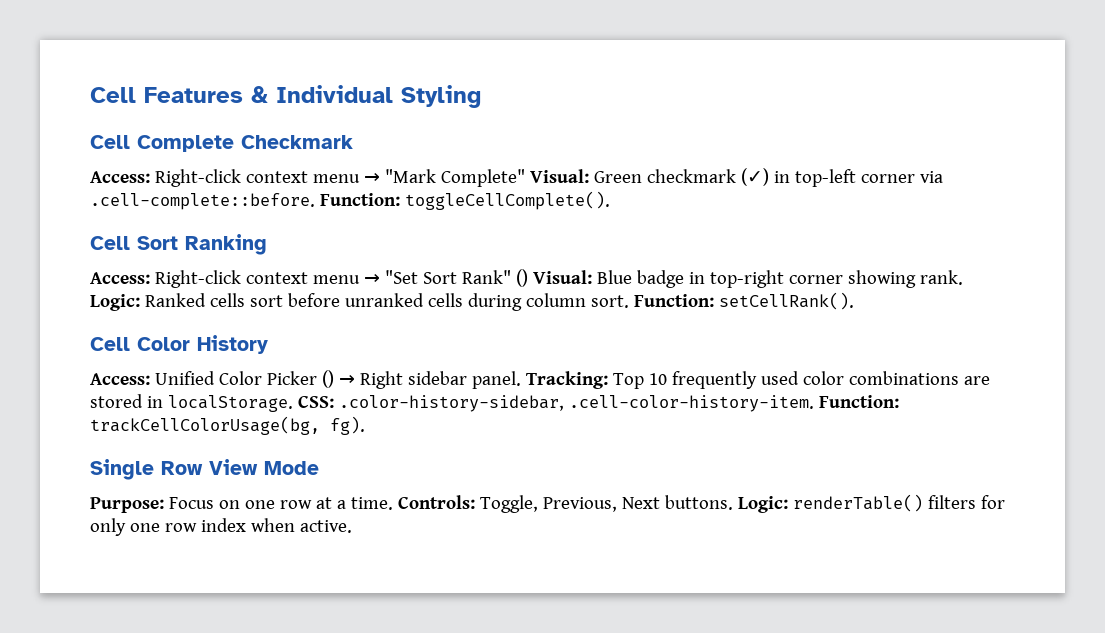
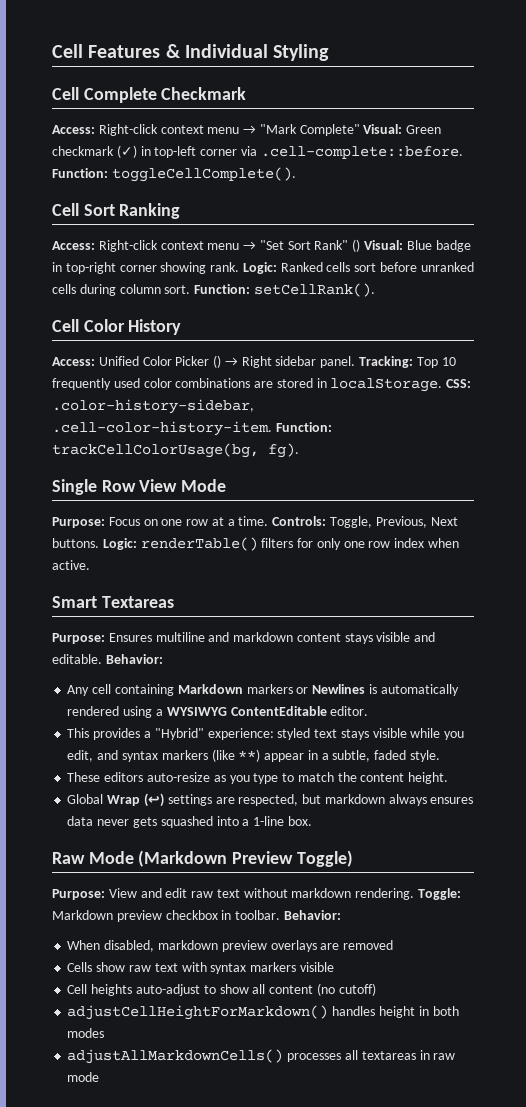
+ Smart Textareas
+ Purpose: Ensures multiline and markdown content stays visible and editable. Behavior:
+ Any cell containing Markdown markers or Newlines is automatically rendered using a WYSIWYG ContentEditable editor.
+ This provides a "Hybrid" experience: styled text stays visible while you edit, and syntax markers (like **) appear in a subtle, faded style.
+ These editors auto-resize as you type to match the content height.
+ Global Wrap (↩) settings are respected, but markdown always ensures data never gets squashed into a 1-line box.
+ Raw Mode (Markdown Preview Toggle)
+ Purpose: View and edit raw text without markdown rendering. Toggle: Markdown preview checkbox in toolbar. Behavior:
+ When disabled, markdown preview overlays are removed
+ Cells show raw text with syntax markers visible
+ Cell heights auto-adjust to show all content (no cutoff)
+ adjustCellHeightForMarkdown() handles height in both modes
+ adjustAllMarkdownCells() processes all textareas in raw mode

